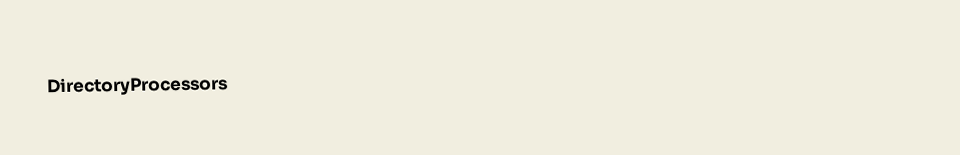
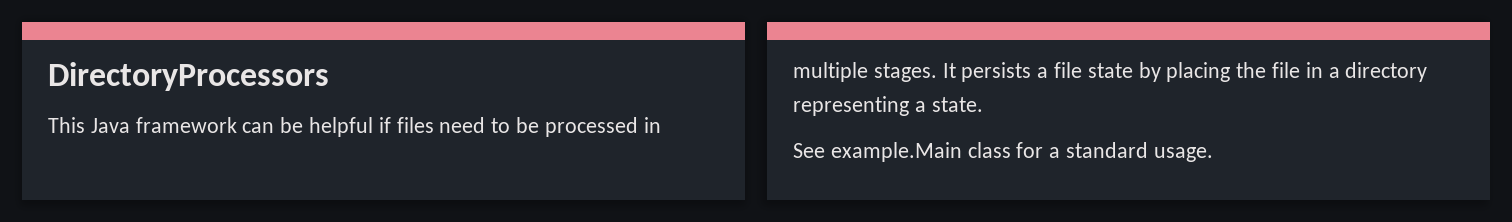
+ This Java framework can be helpful if files need to be processed in multiple stages. It persists a file state by placing the file in a directory representing a state.
+ See example.Main class for a standard usage.

